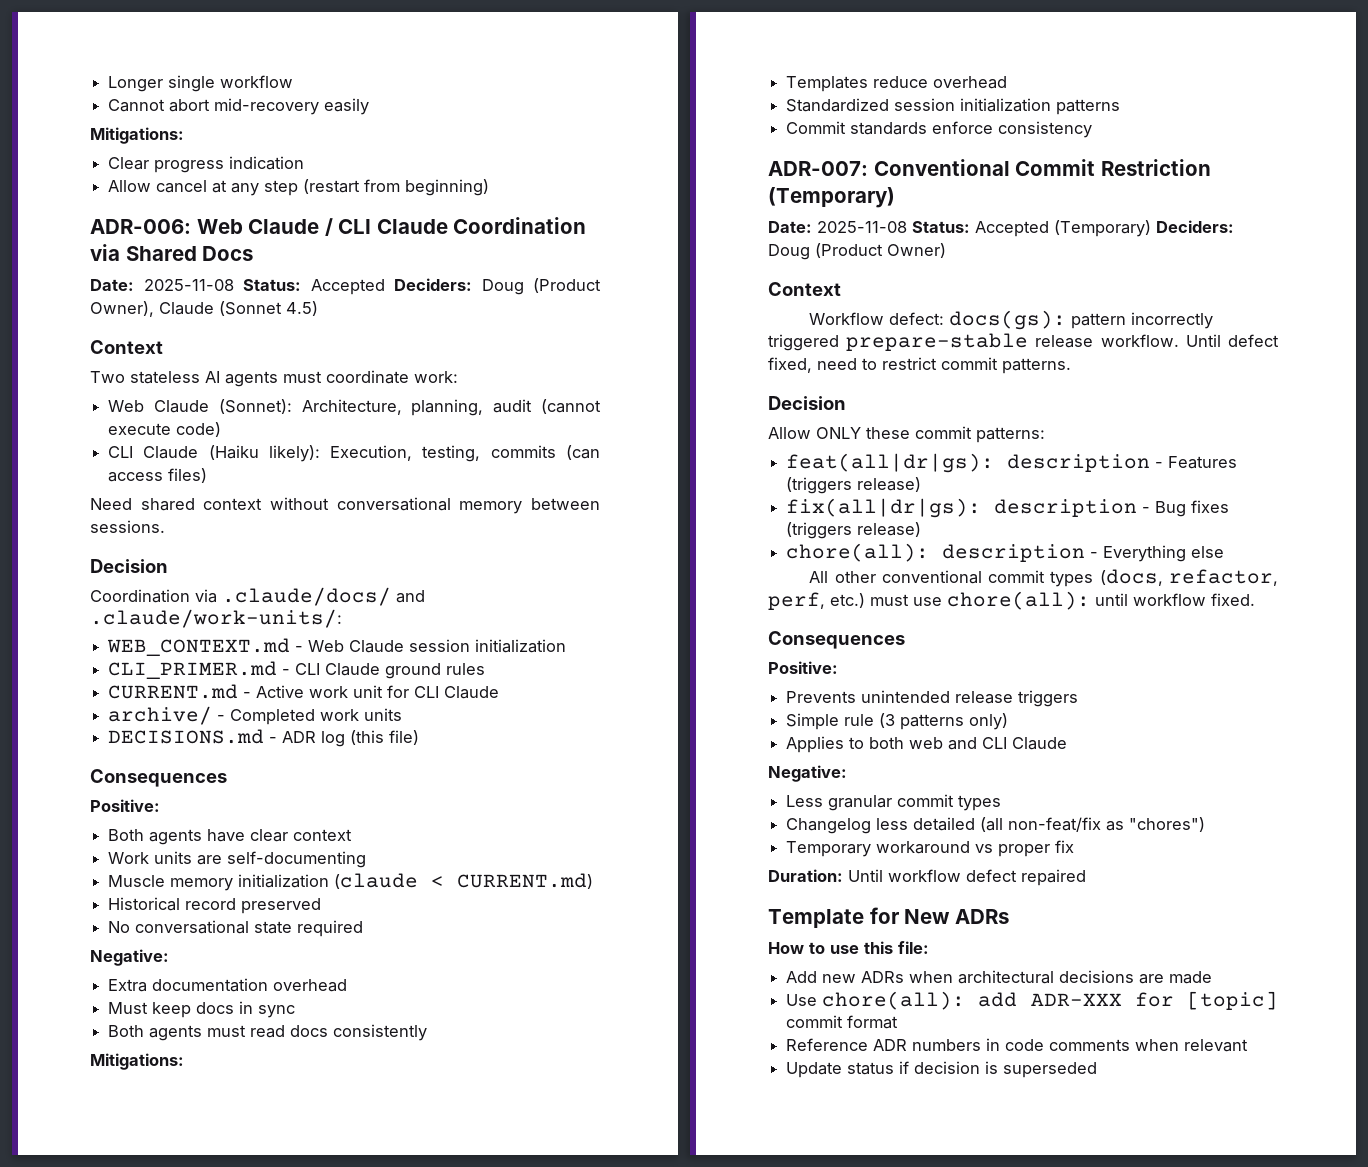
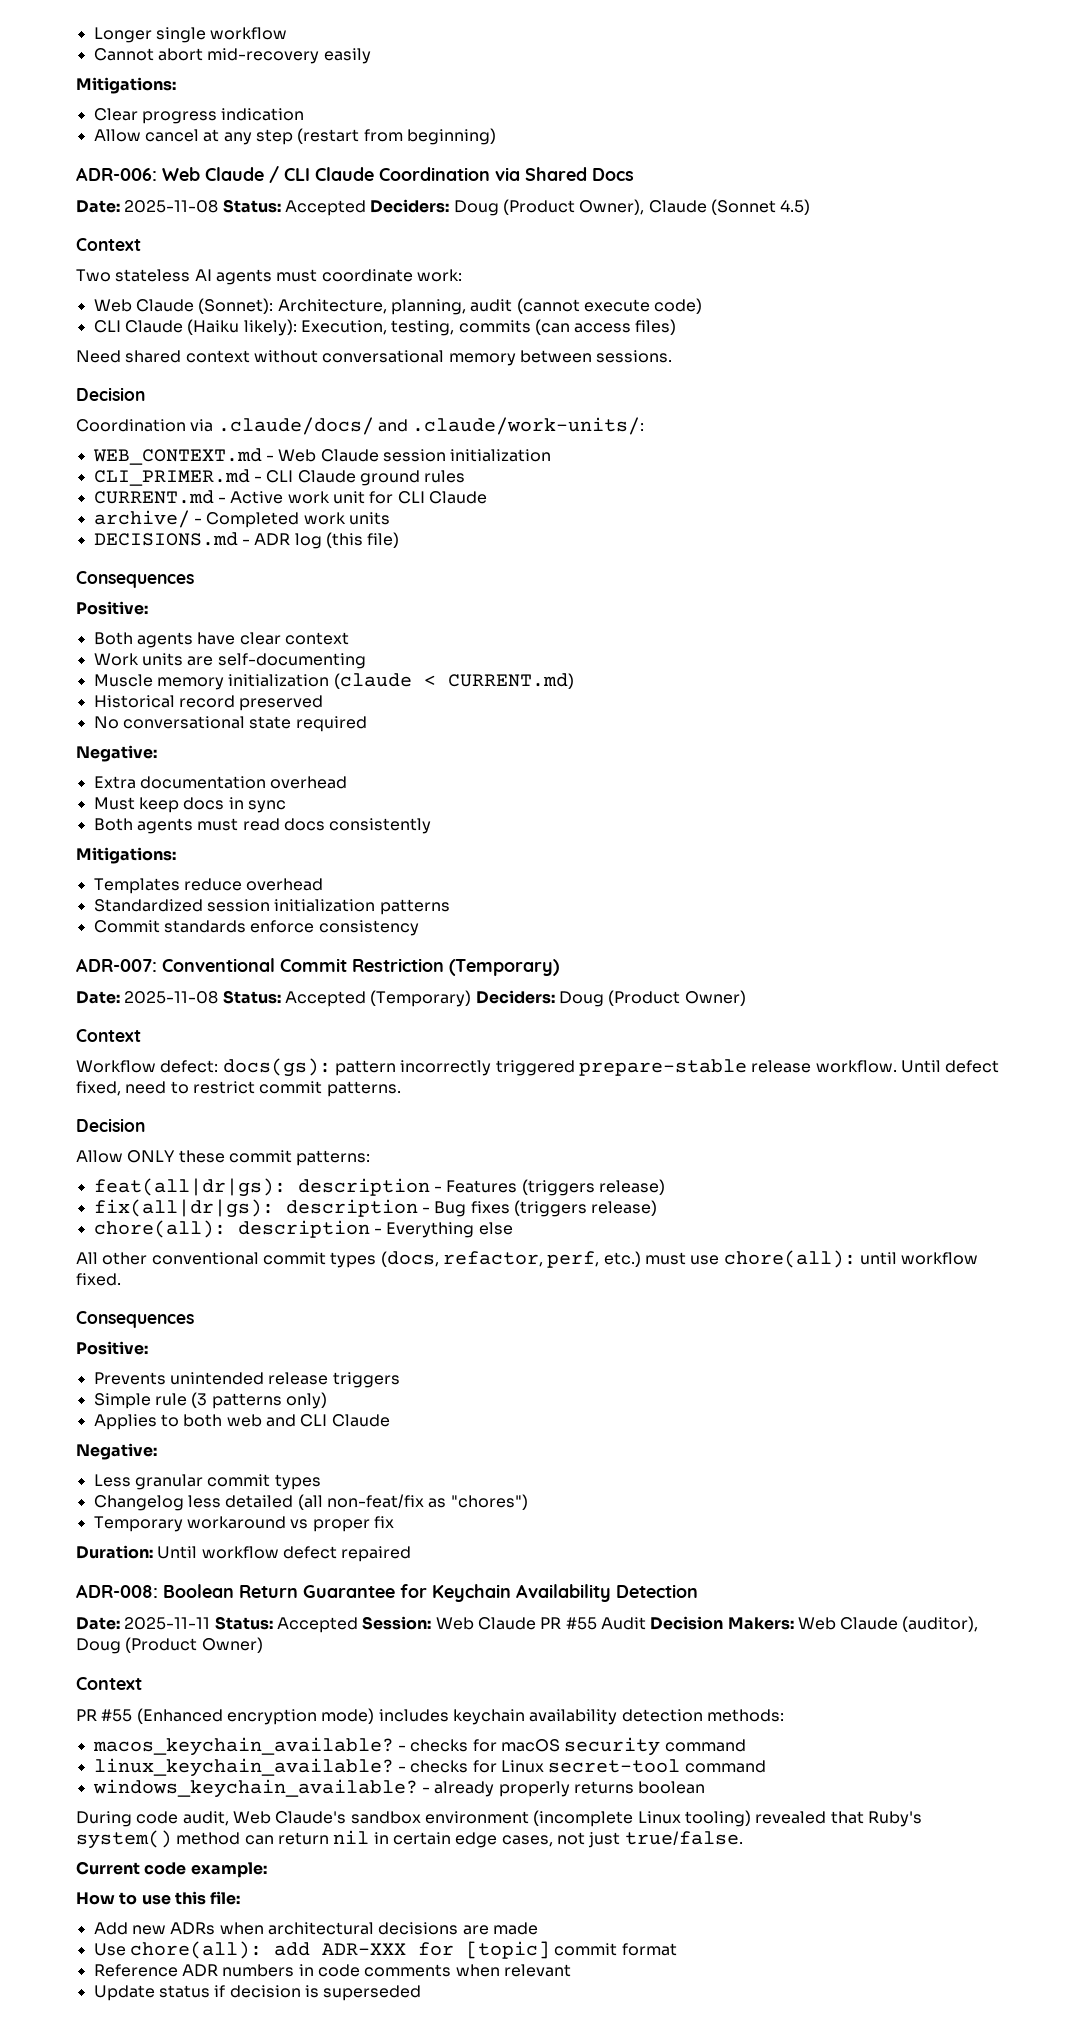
- Template for New ADRs
+ ADR-008: Boolean Return Guarantee for Keychain Availability Detection
+ Date: 2025-11-11 Status: Accepted Session: Web Claude PR #55 Audit Decision Makers: Web Claude (auditor), Doug (Product Owner)
+ Context
+ PR #55 (Enhanced encryption mode) includes keychain availability detection methods:
+ macos_keychain_available? - checks for macOS security command
+ linux_keychain_available? - checks for Linux secret-tool command
+ windows_keychain_available? - already properly returns boolean
+ During code audit, Web Claude's sandbox environment (incomplete Linux tooling) revealed that Ruby's system() method can return nil in certain edge cases, not just true/false.
+ Current code example:

